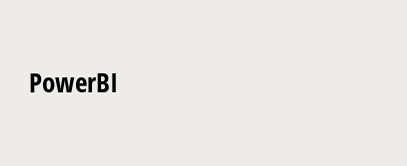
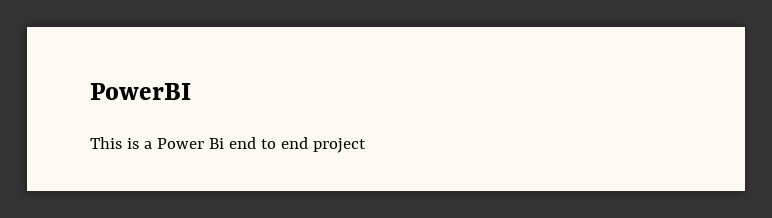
+ This is a Power Bi end to end project

